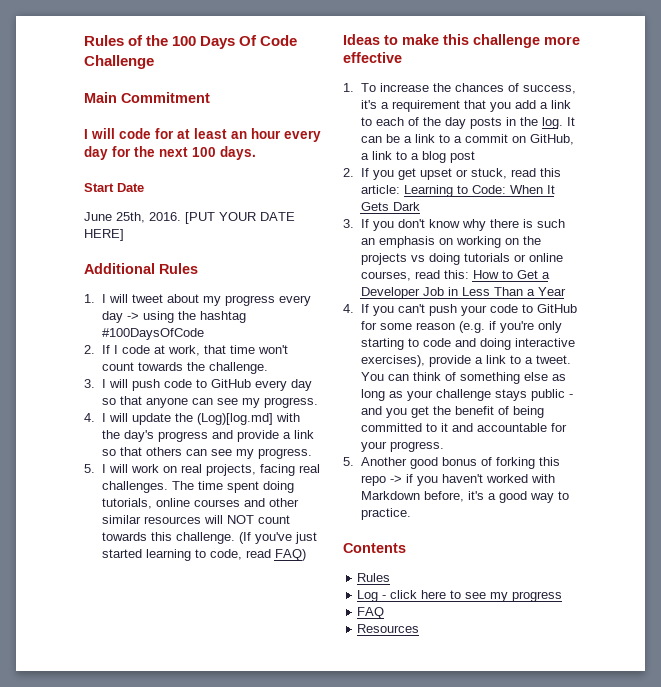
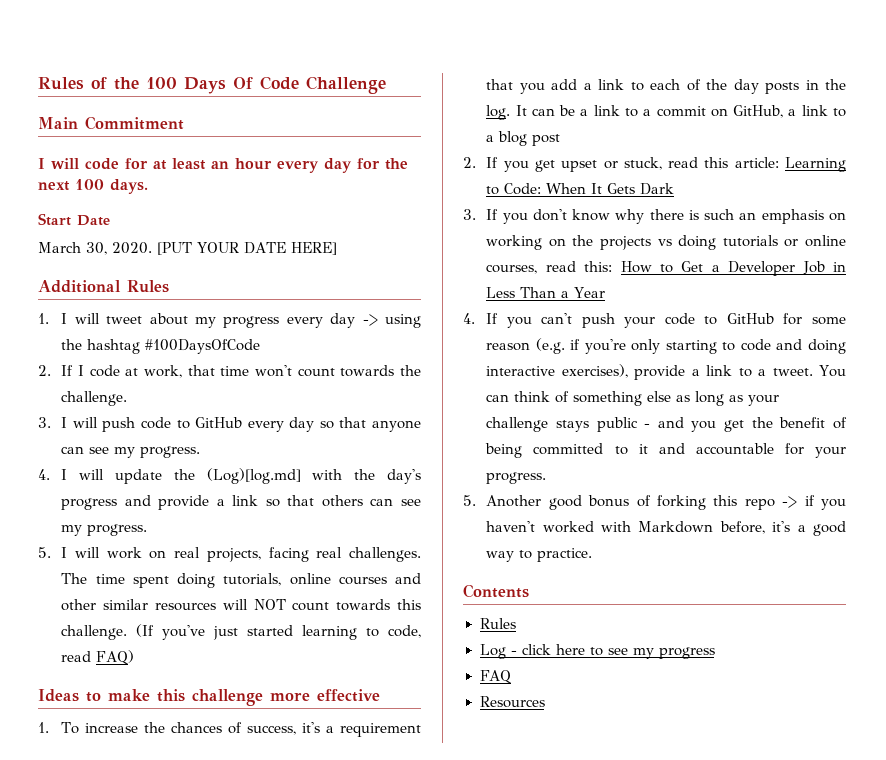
- June 25th, 2016.
+ March 30, 2020.

